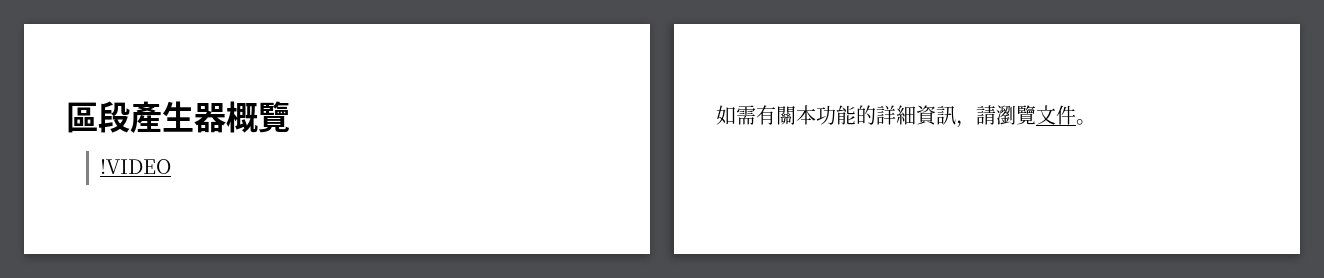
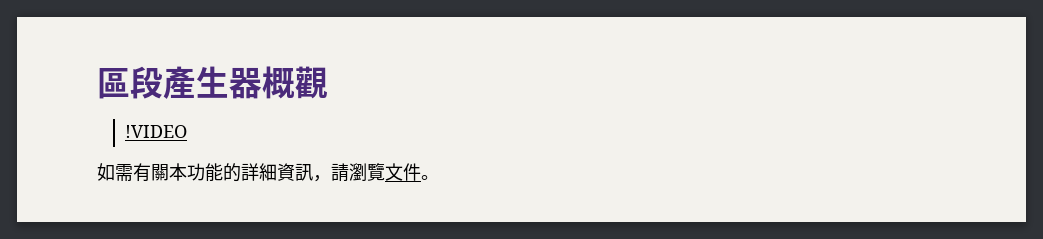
- 區段產生器概覽
+ 區段產生器概觀

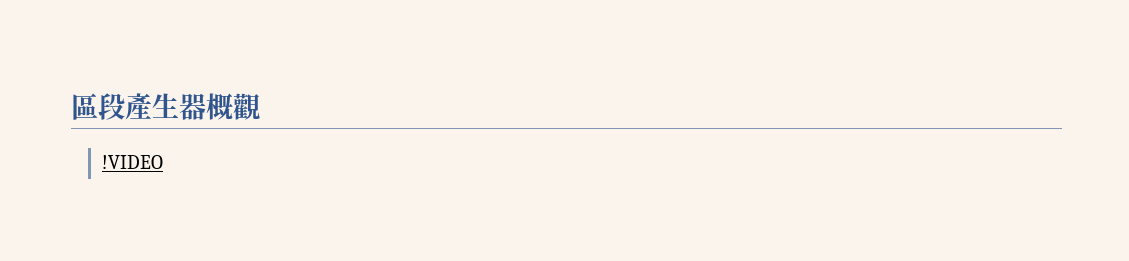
- 如需有關本功能的詳細資訊，請瀏覽文件。

